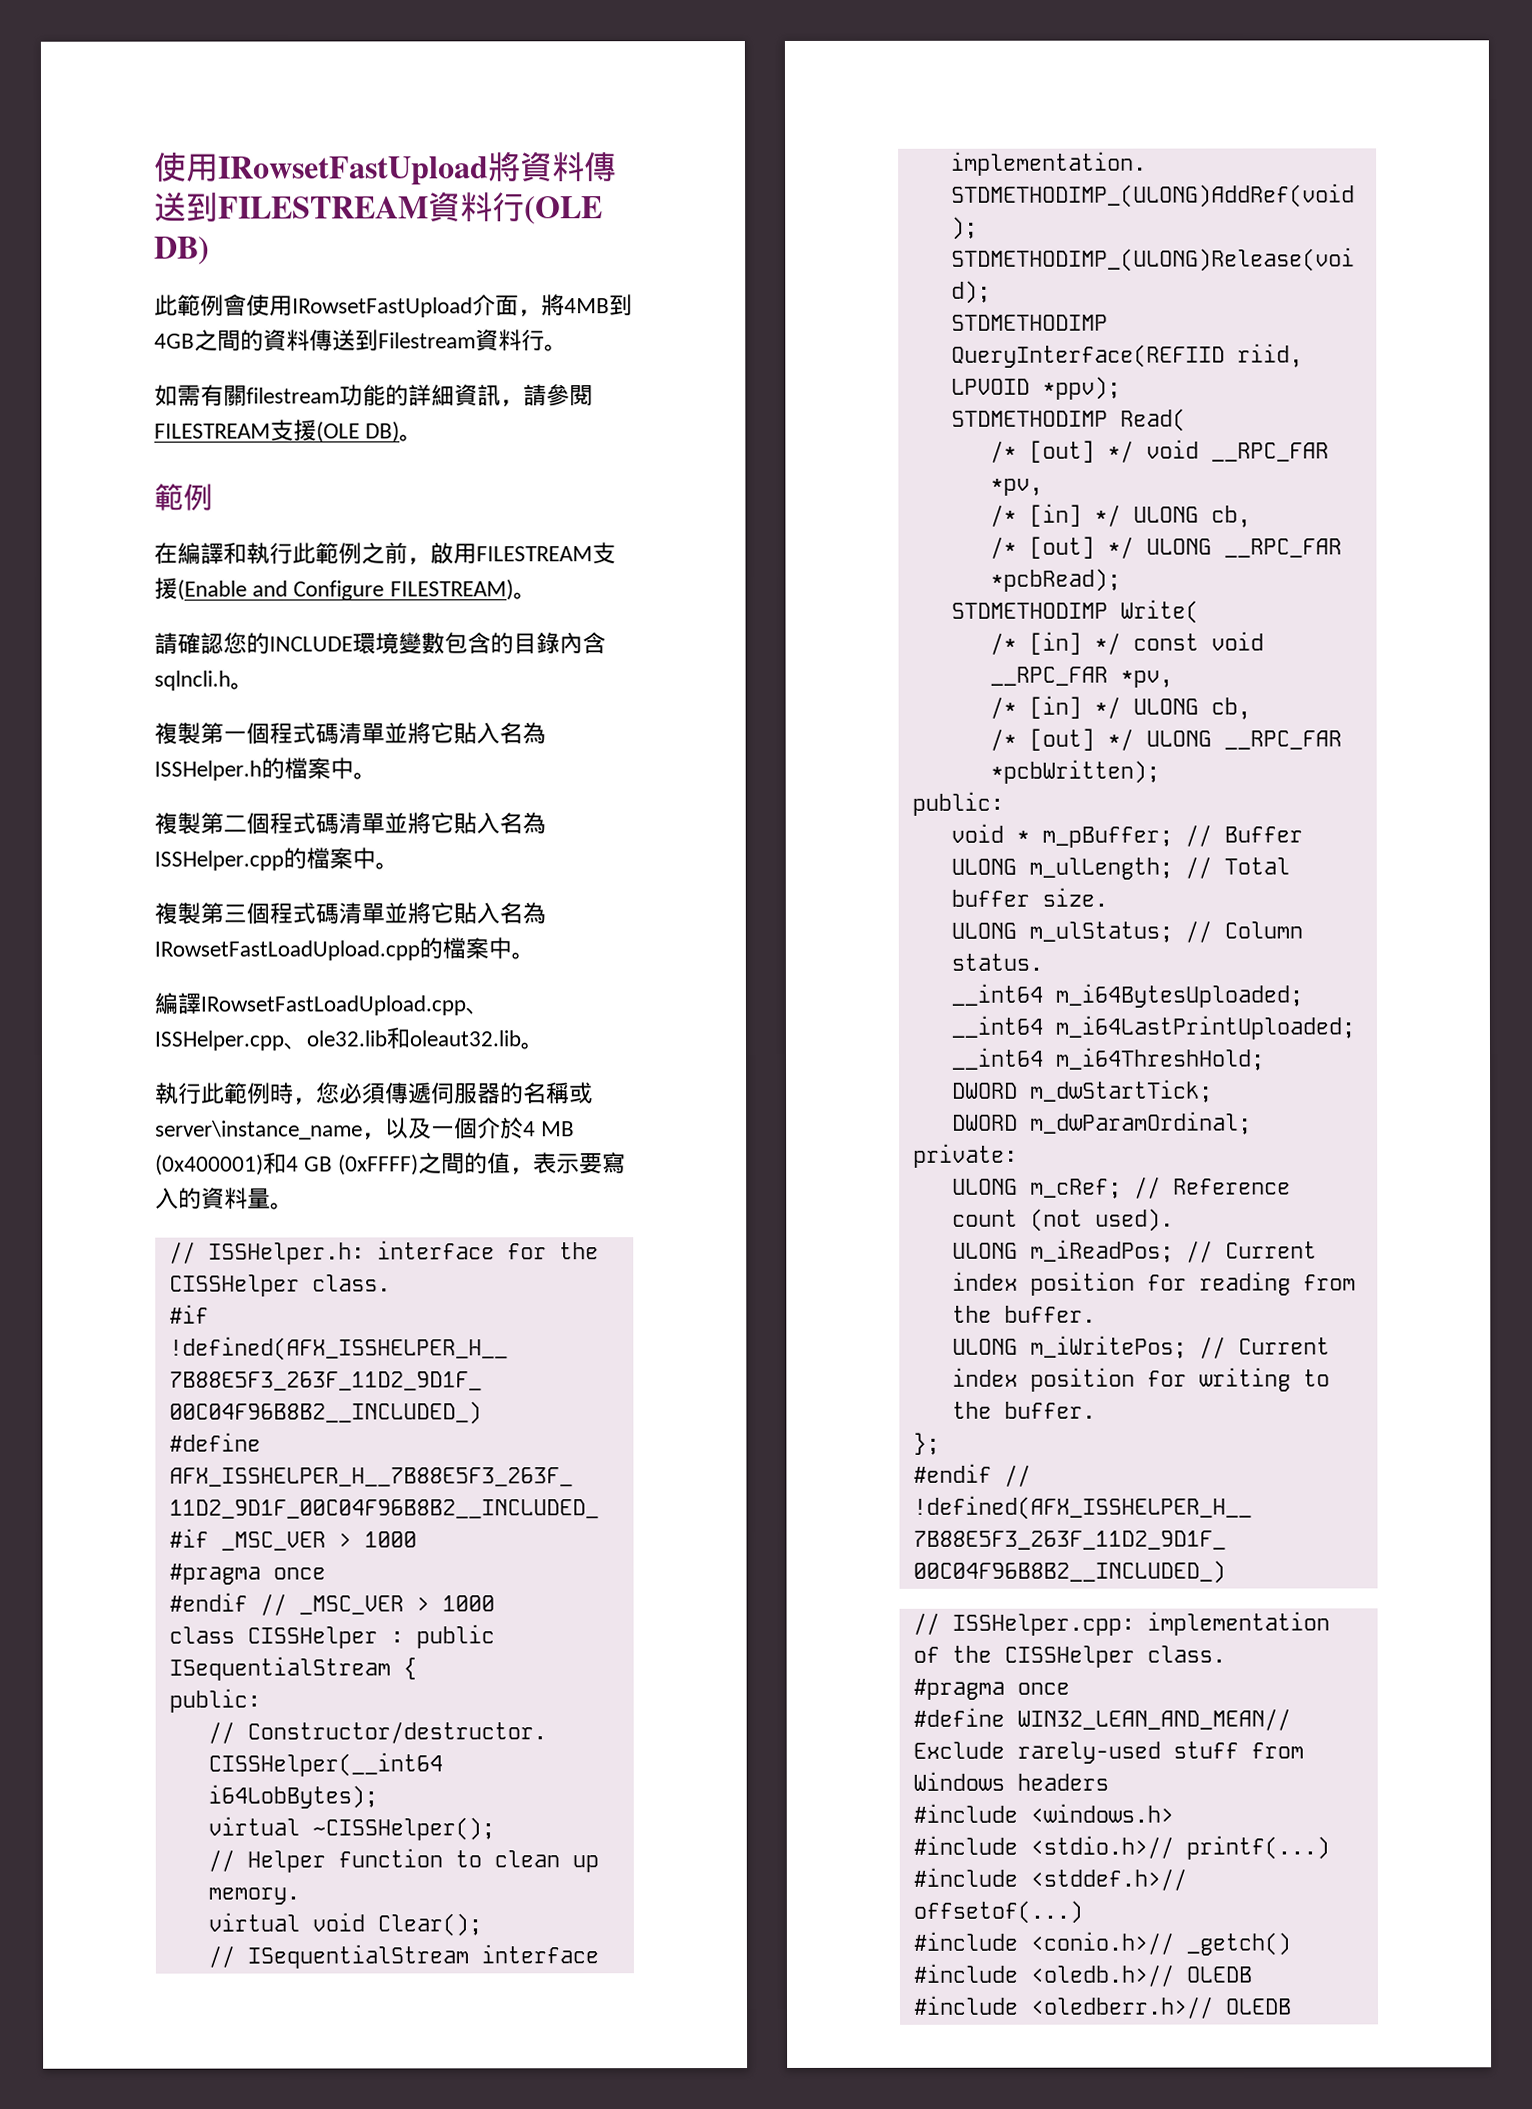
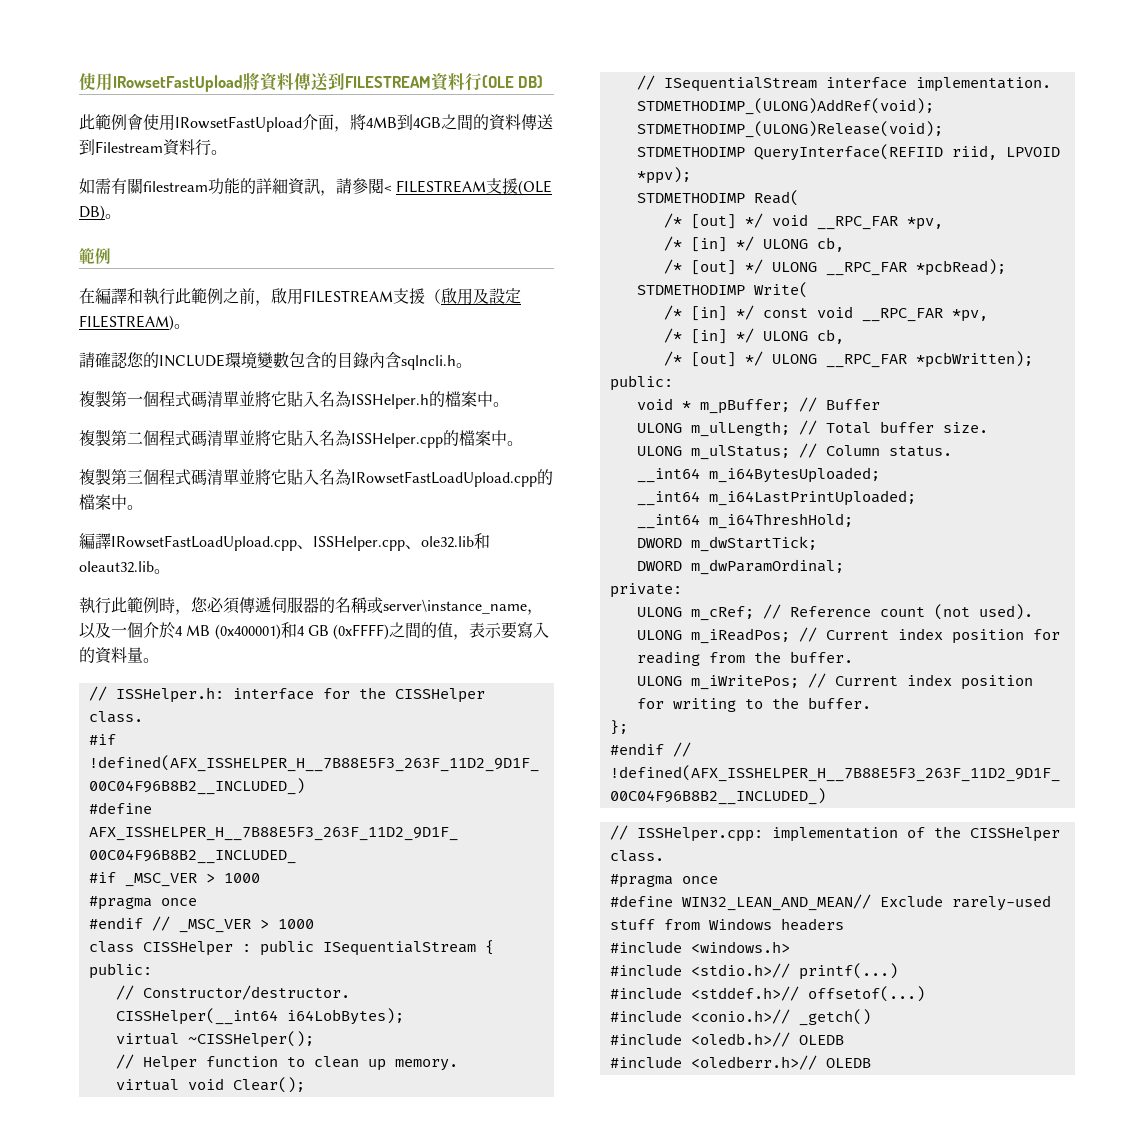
- 如需有關filestream功能的詳細資訊，請參閱FILESTREAM支援(OLE DB)。
+ 如需有關filestream功能的詳細資訊，請參閱< FILESTREAM支援(OLE DB)。
- 在編譯和執行此範例之前，啟用FILESTREAM支援(Enable and Configure FILESTREAM)。
+ 在編譯和執行此範例之前，啟用FILESTREAM支援（啟用及設定FILESTREAM)。

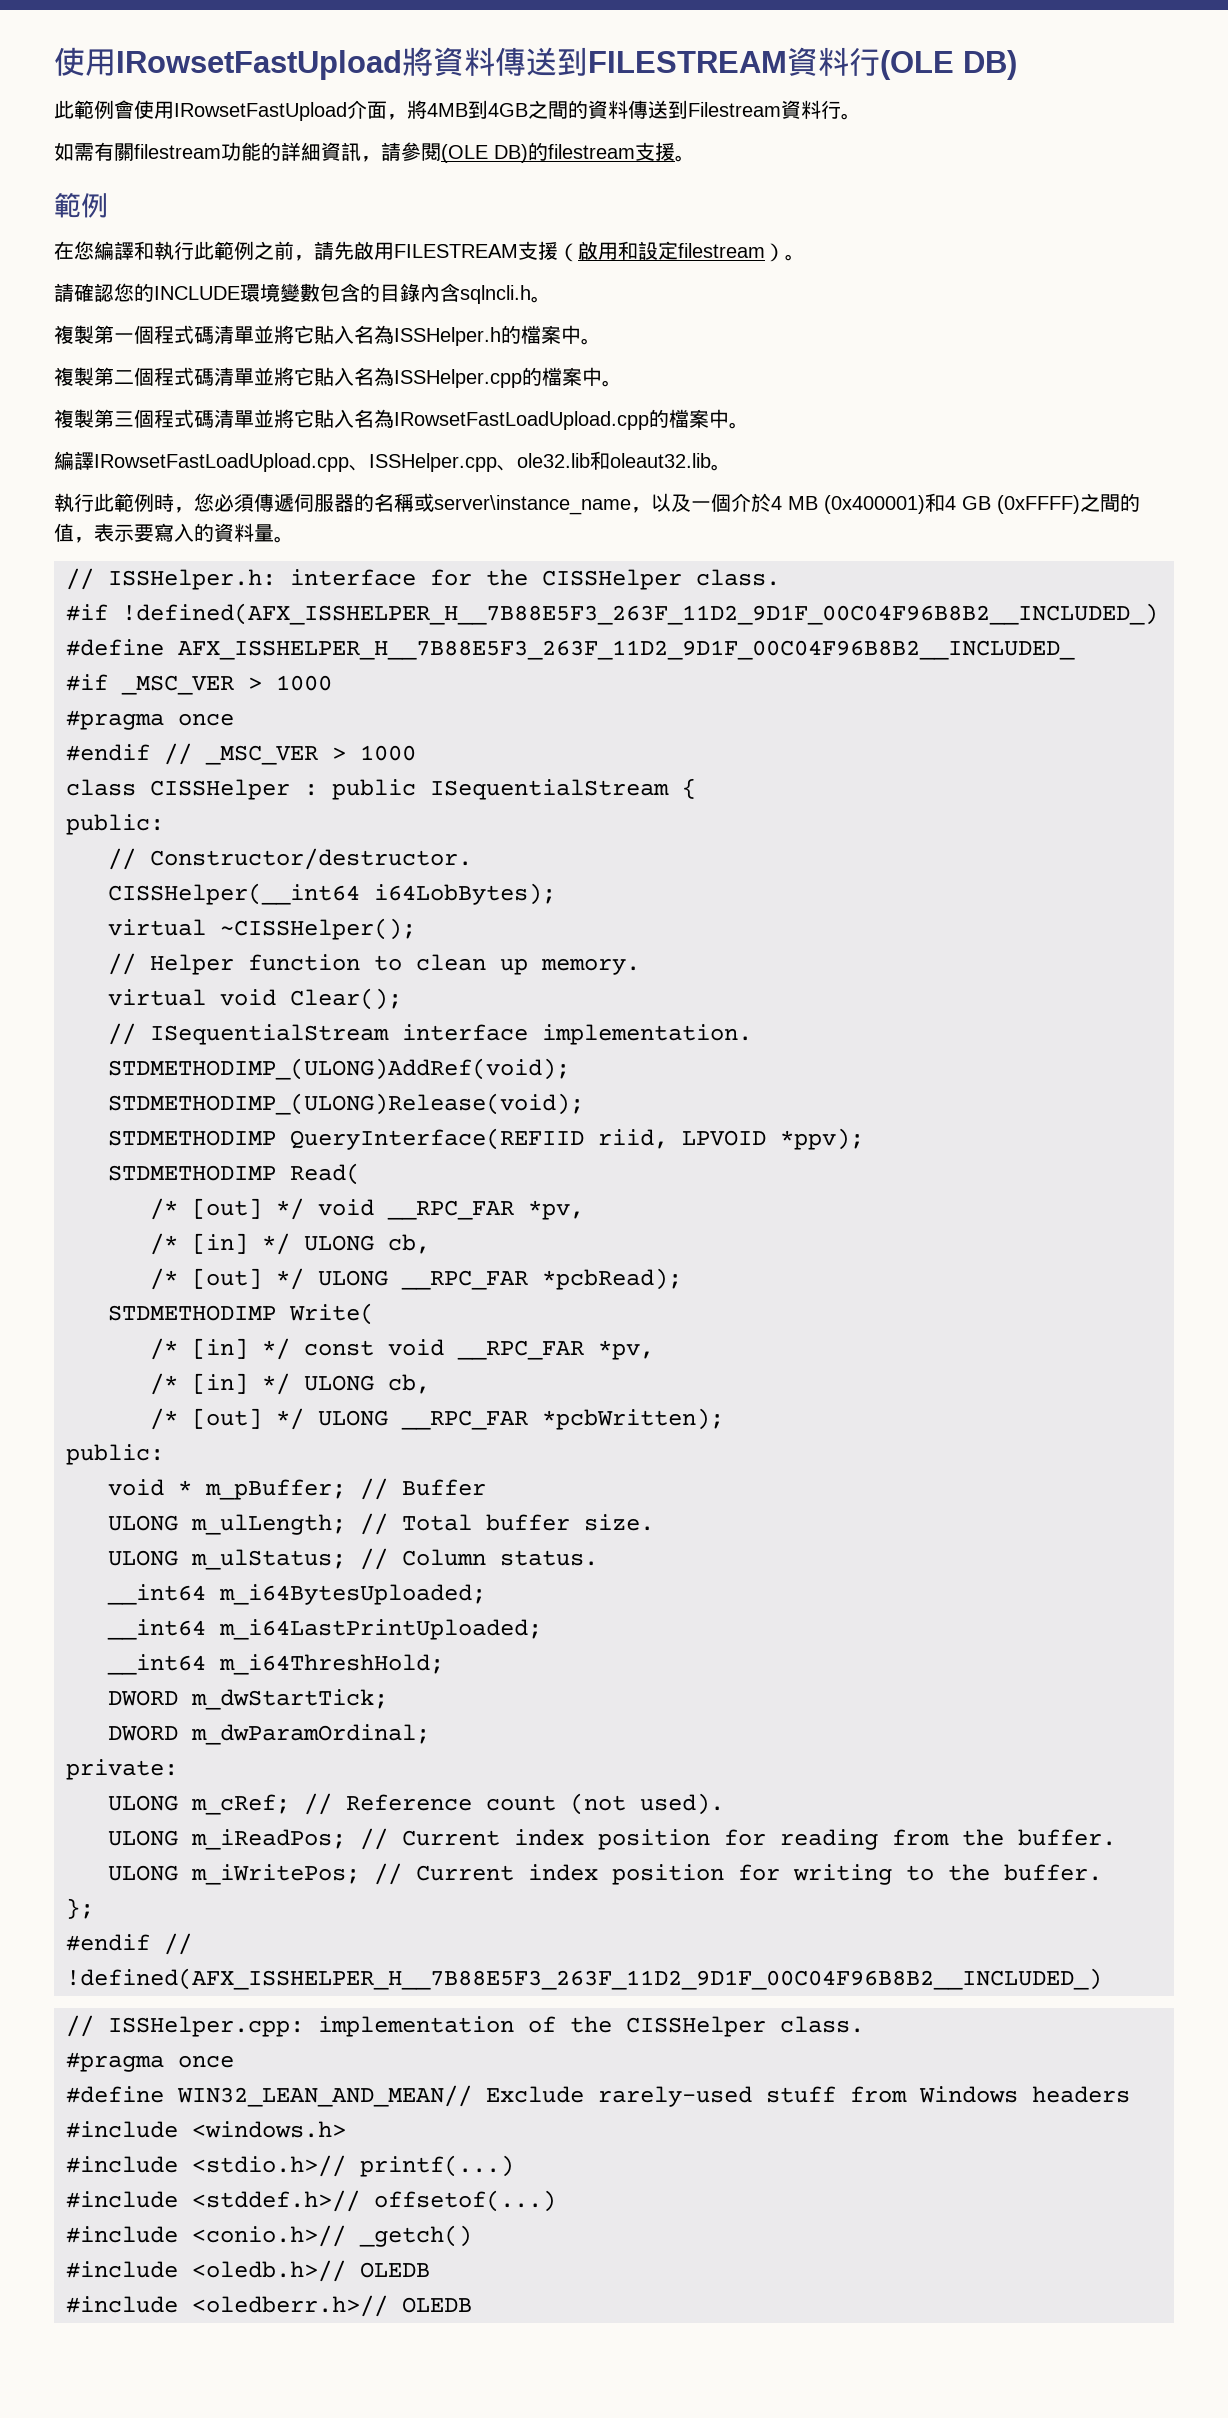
- 如需有關filestream功能的詳細資訊，請參閱< FILESTREAM支援(OLE DB)。
+ 如需有關filestream功能的詳細資訊，請參閱(OLE DB)的filestream支援。
- 在編譯和執行此範例之前，啟用FILESTREAM支援（啟用及設定FILESTREAM)。
+ 在您編譯和執行此範例之前，請先啟用FILESTREAM支援（啟用和設定filestream）。

